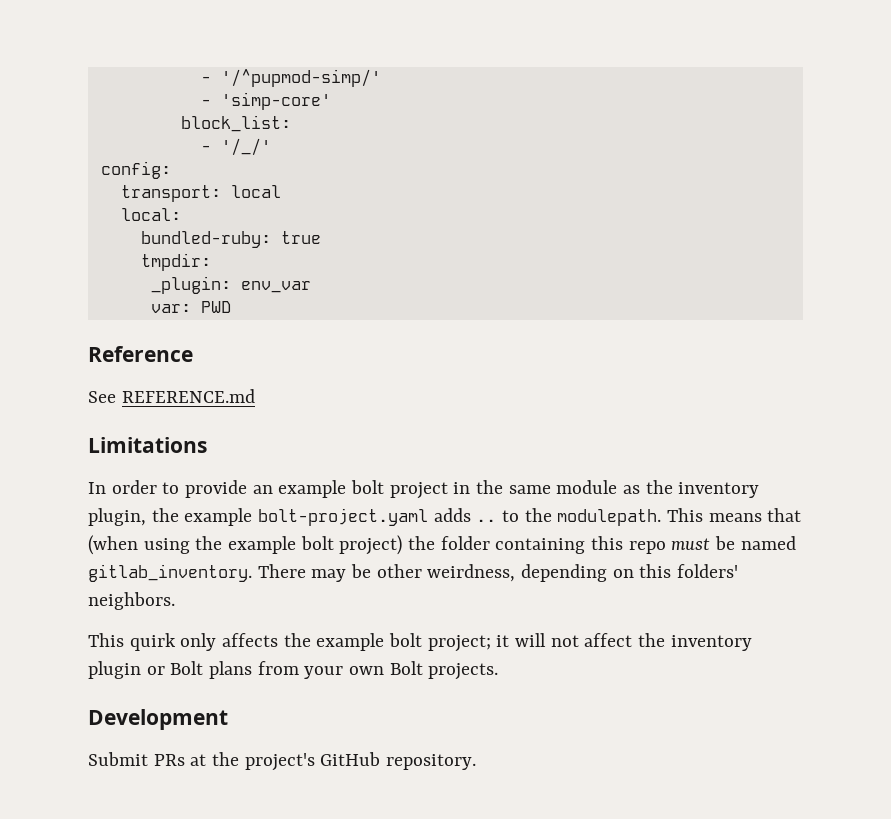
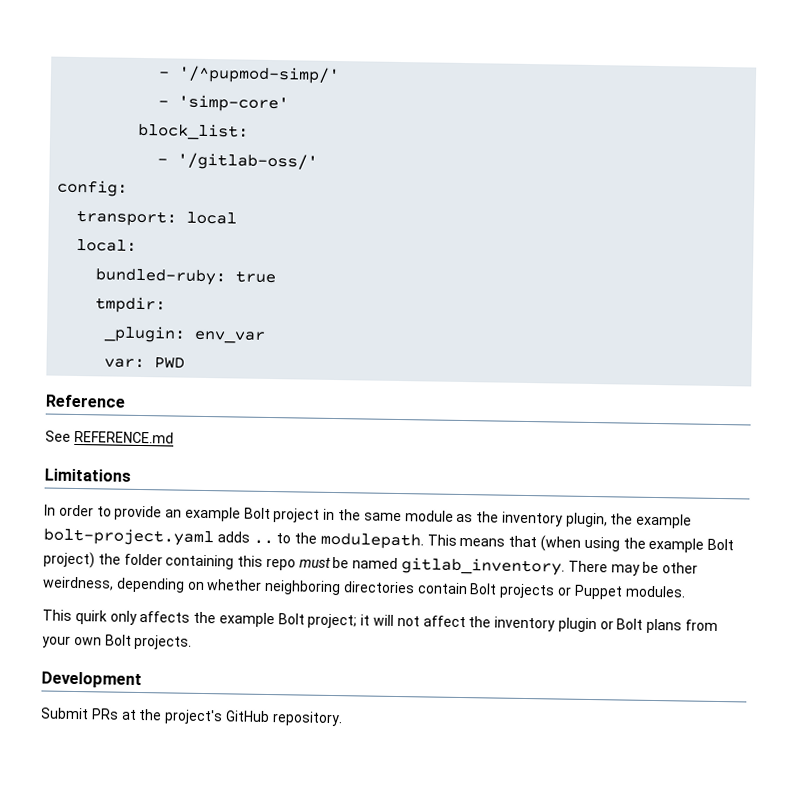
- - '/_/'
+ - '/gitlab-oss/'
- In order to provide an example bolt project in the same module as the inventory plugin, the example bolt-project.yaml adds .. to the modulepath.
+ In order to provide an example Bolt project in the same module as the inventory plugin, the example bolt-project.yaml adds .. to the modulepath.
- This means that (when using the example bolt project) the folder containing this repo must be named gitlab_inventory.
+ This means that (when using the example Bolt project) the folder containing this repo must be named gitlab_inventory.
- There may be other weirdness, depending on this folders' neighbors.
+ There may be other weirdness, depending on whether neighboring directories contain Bolt projects or Puppet modules.
- This quirk only affects the example bolt project; it will not affect the inventory plugin or Bolt plans from your own Bolt projects.
+ This quirk only affects the example Bolt project; it will not affect the inventory plugin or Bolt plans from your own Bolt projects.

